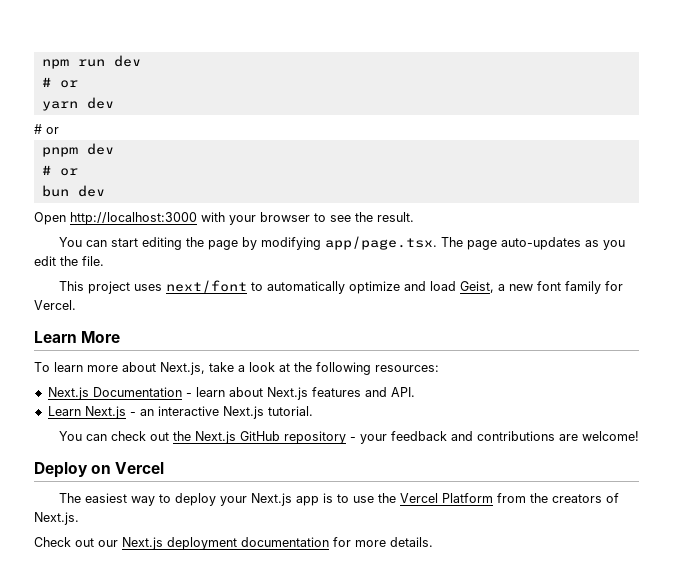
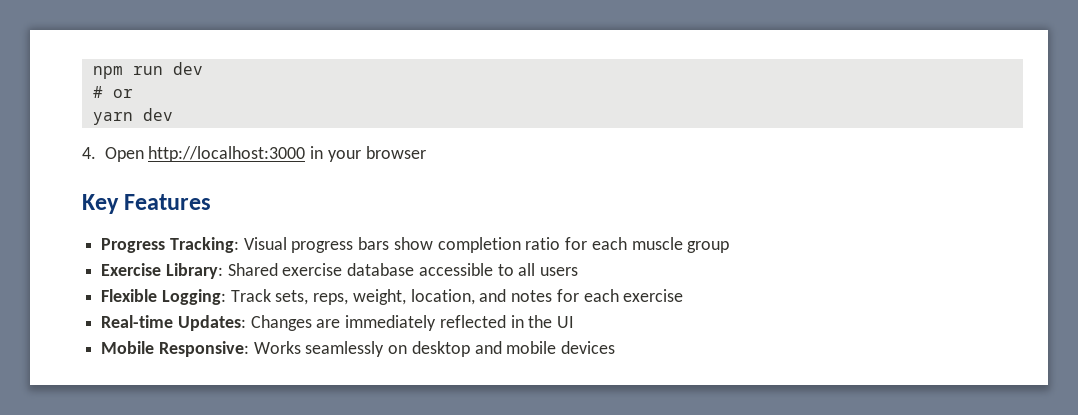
  yarn dev
- # or
- pnpm dev
- # or
- bun dev
- Open http://localhost:3000 with your browser to see the result.
- You can start editing the page by modifying app/page.tsx. The page auto-updates as you edit the file.
- This project uses next/font to automatically optimize and load Geist, a new font family for Vercel.
- Learn More
- To learn more about Next.js, take a look at the following resources:
- Next.js Documentation - learn about Next.js features and API.
- Learn Next.js - an interactive Next.js tutorial.
- You can check out the Next.js GitHub repository - your feedback and contributions are welcome!
- Deploy on Vercel
- The easiest way to deploy your Next.js app is to use the Vercel Platform from the creators of Next.js.
- Check out our Next.js deployment documentation for more details.
+ 4. Open http://localhost:3000 in your browser
+ Key Features
+ Progress Tracking: Visual progress bars show completion ratio for each muscle group
+ Exercise Library: Shared exercise database accessible to all users
+ Flexible Logging: Track sets, reps, weight, location, and notes for each exercise
+ Real-time Updates: Changes are immediately reflected in the UI
+ Mobile Responsive: Works seamlessly on desktop and mobile devices

